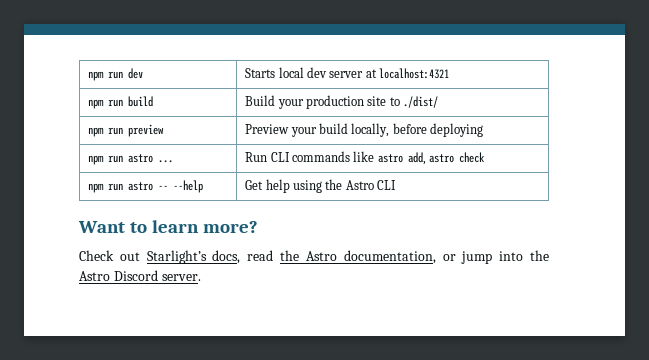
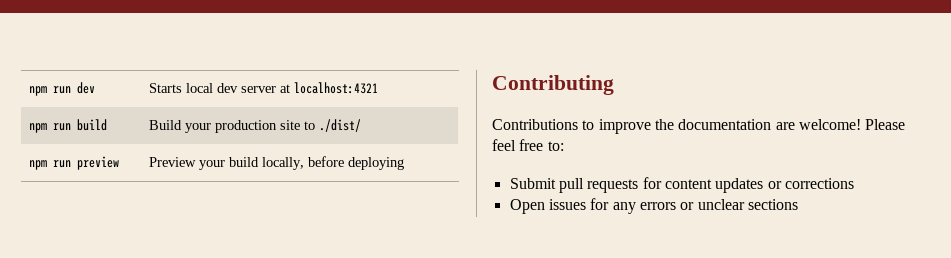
- npm run astro ... | Run CLI commands like astro add, astro check
- npm run astro -- --help | Get help using the Astro CLI
- Want to learn more?
- Check out Starlight’s docs, read the Astro documentation, or jump into the Astro Discord server.
+ Contributing
+ Contributions to improve the documentation are welcome! Please feel free to:
+ Submit pull requests for content updates or corrections
+ Open issues for any errors or unclear sections

